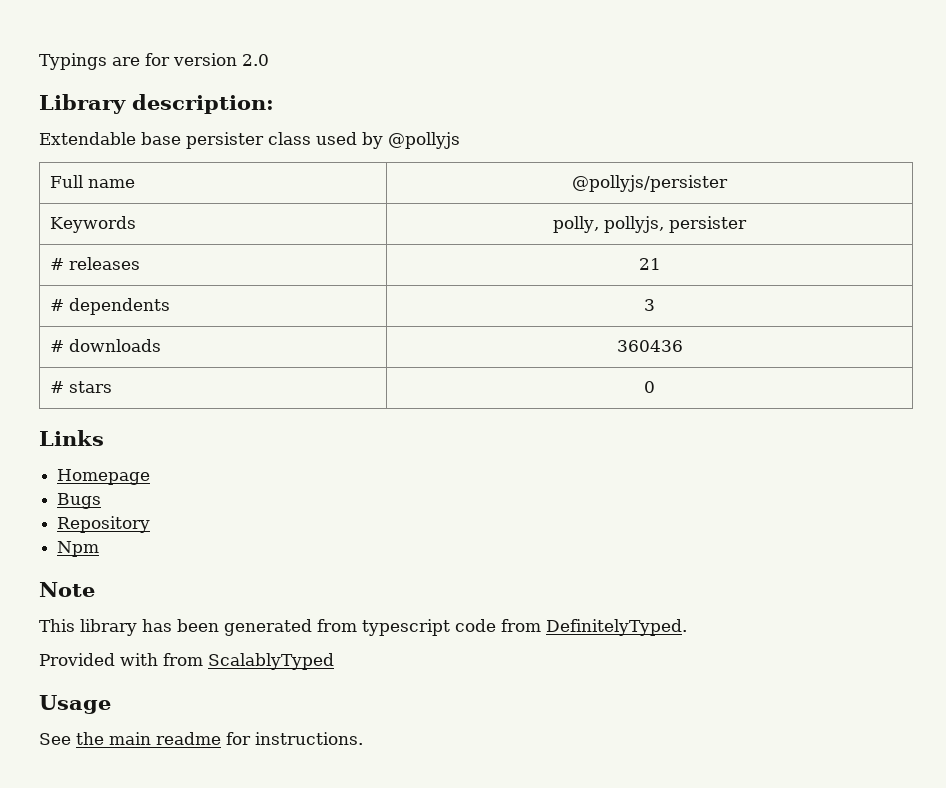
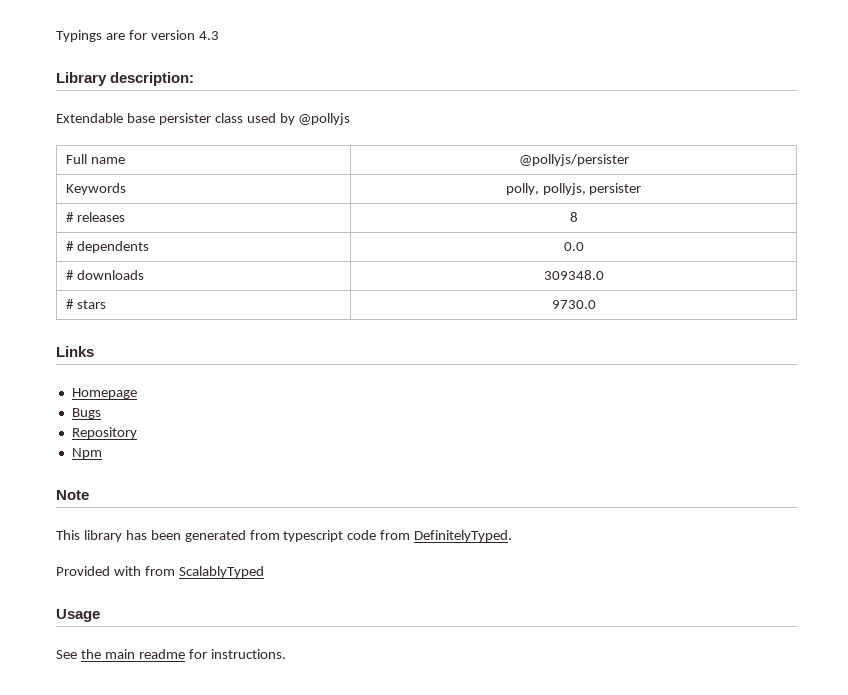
- Typings are for version 2.0
+ Typings are for version 4.3
- # releases | 21
+ # releases | 8
- # dependents | 3
+ # dependents | 0.0
- # downloads | 360436
+ # downloads | 309348.0
- # stars | 0
+ # stars | 9730.0

